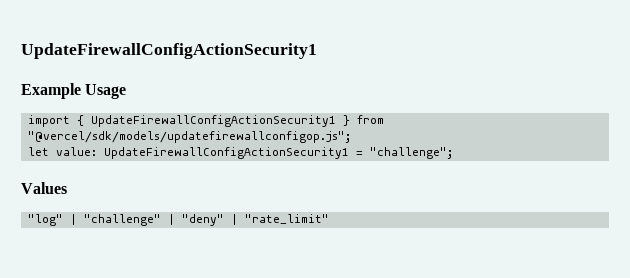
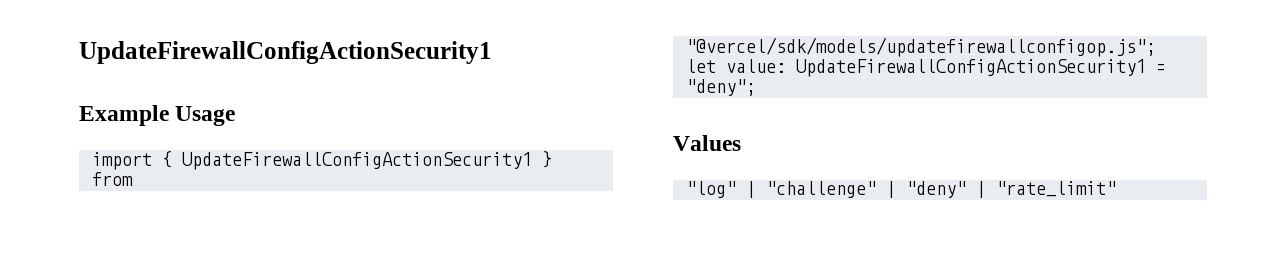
- let value: UpdateFirewallConfigActionSecurity1 = "challenge";
+ let value: UpdateFirewallConfigActionSecurity1 = "deny";

